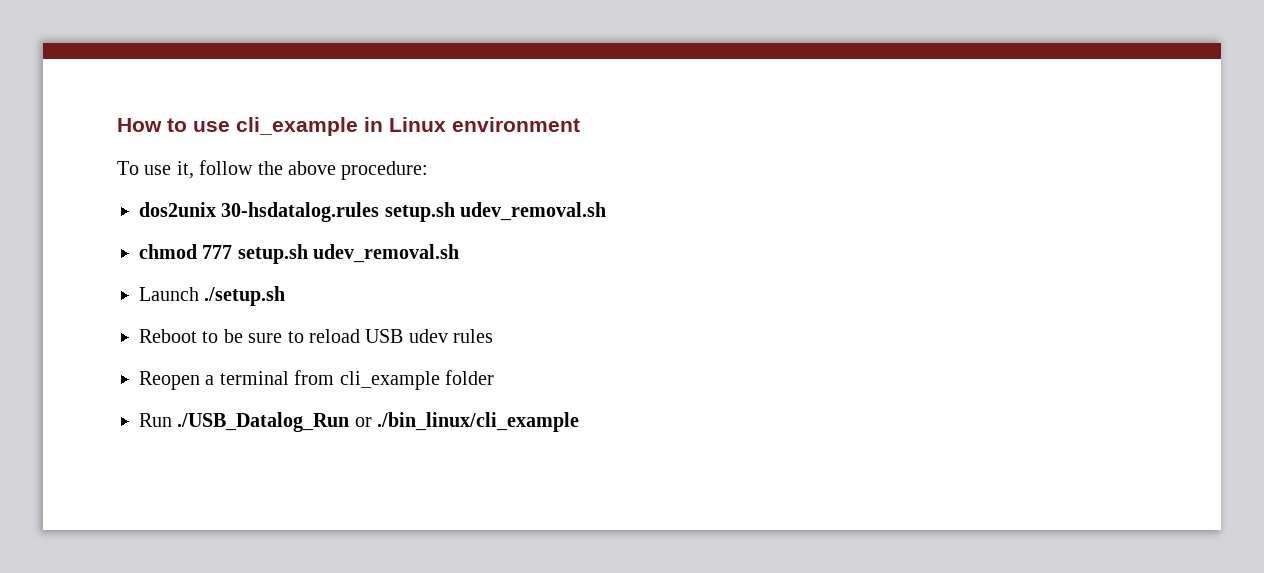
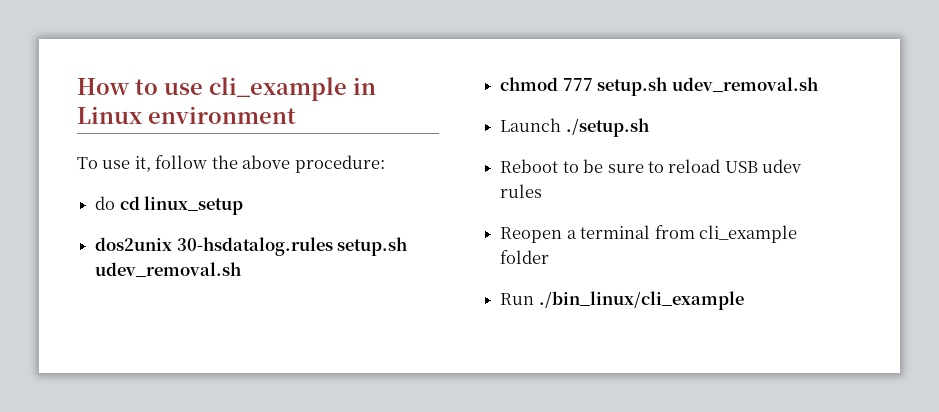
+ do cd linux_setup
- Run ./USB_Datalog_Run or ./bin_linux/cli_example
+ Run ./bin_linux/cli_example

